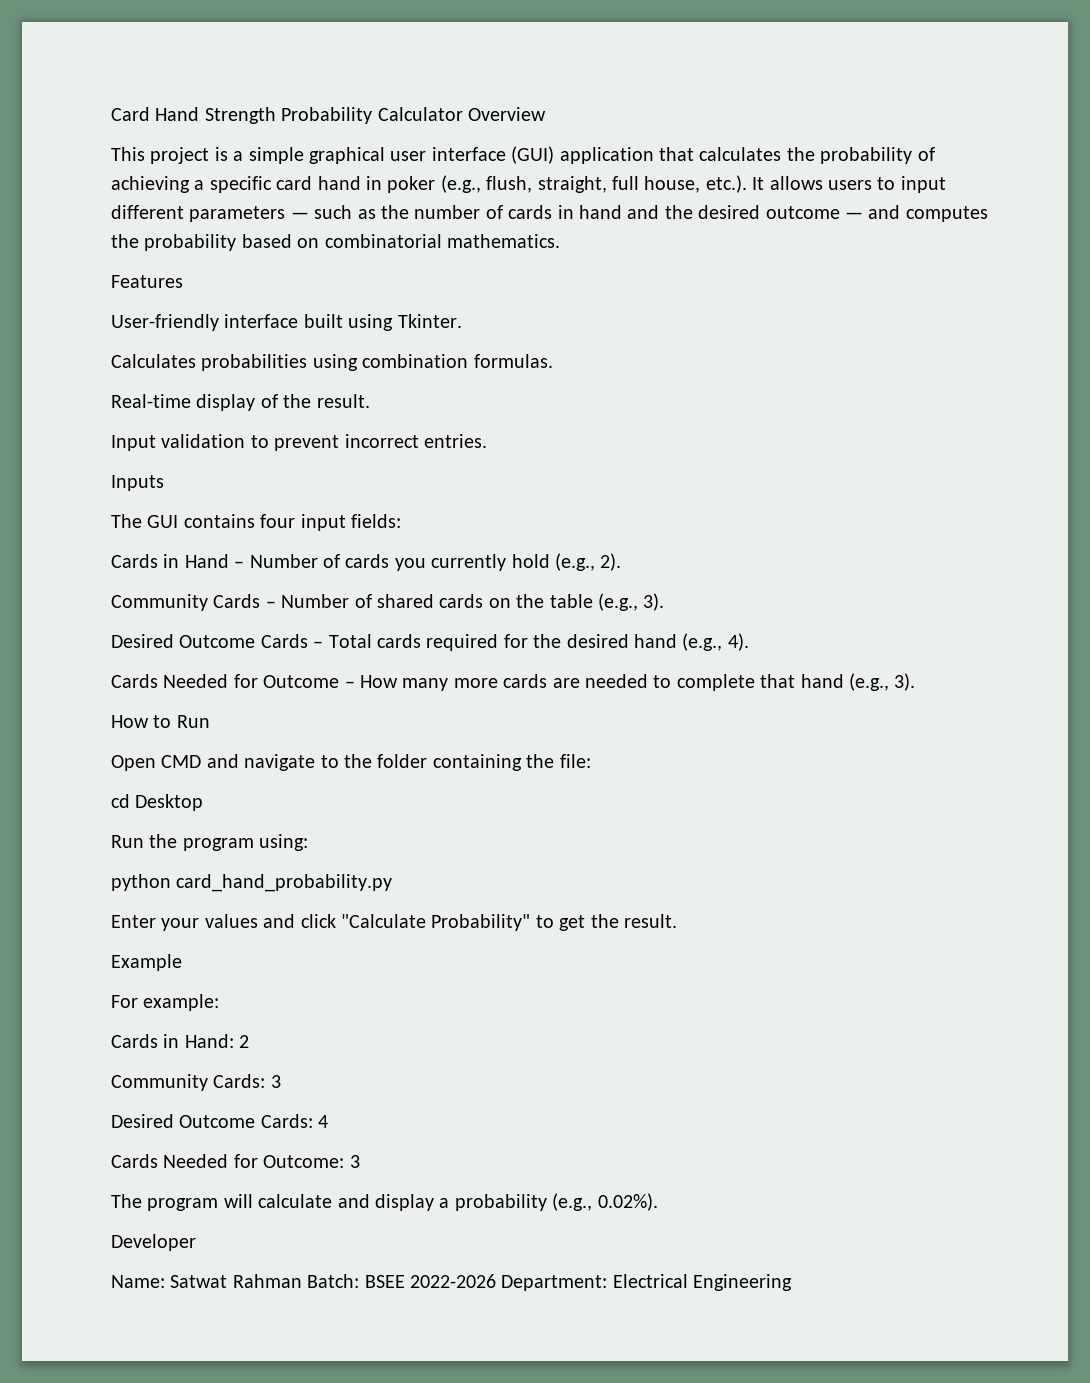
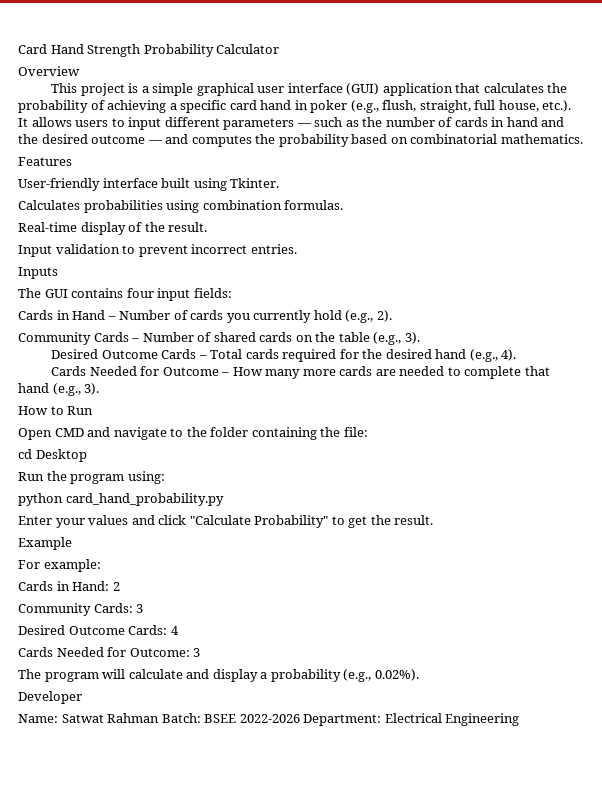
- Card Hand Strength Probability Calculator Overview
+ Card Hand Strength Probability Calculator
+ Overview

